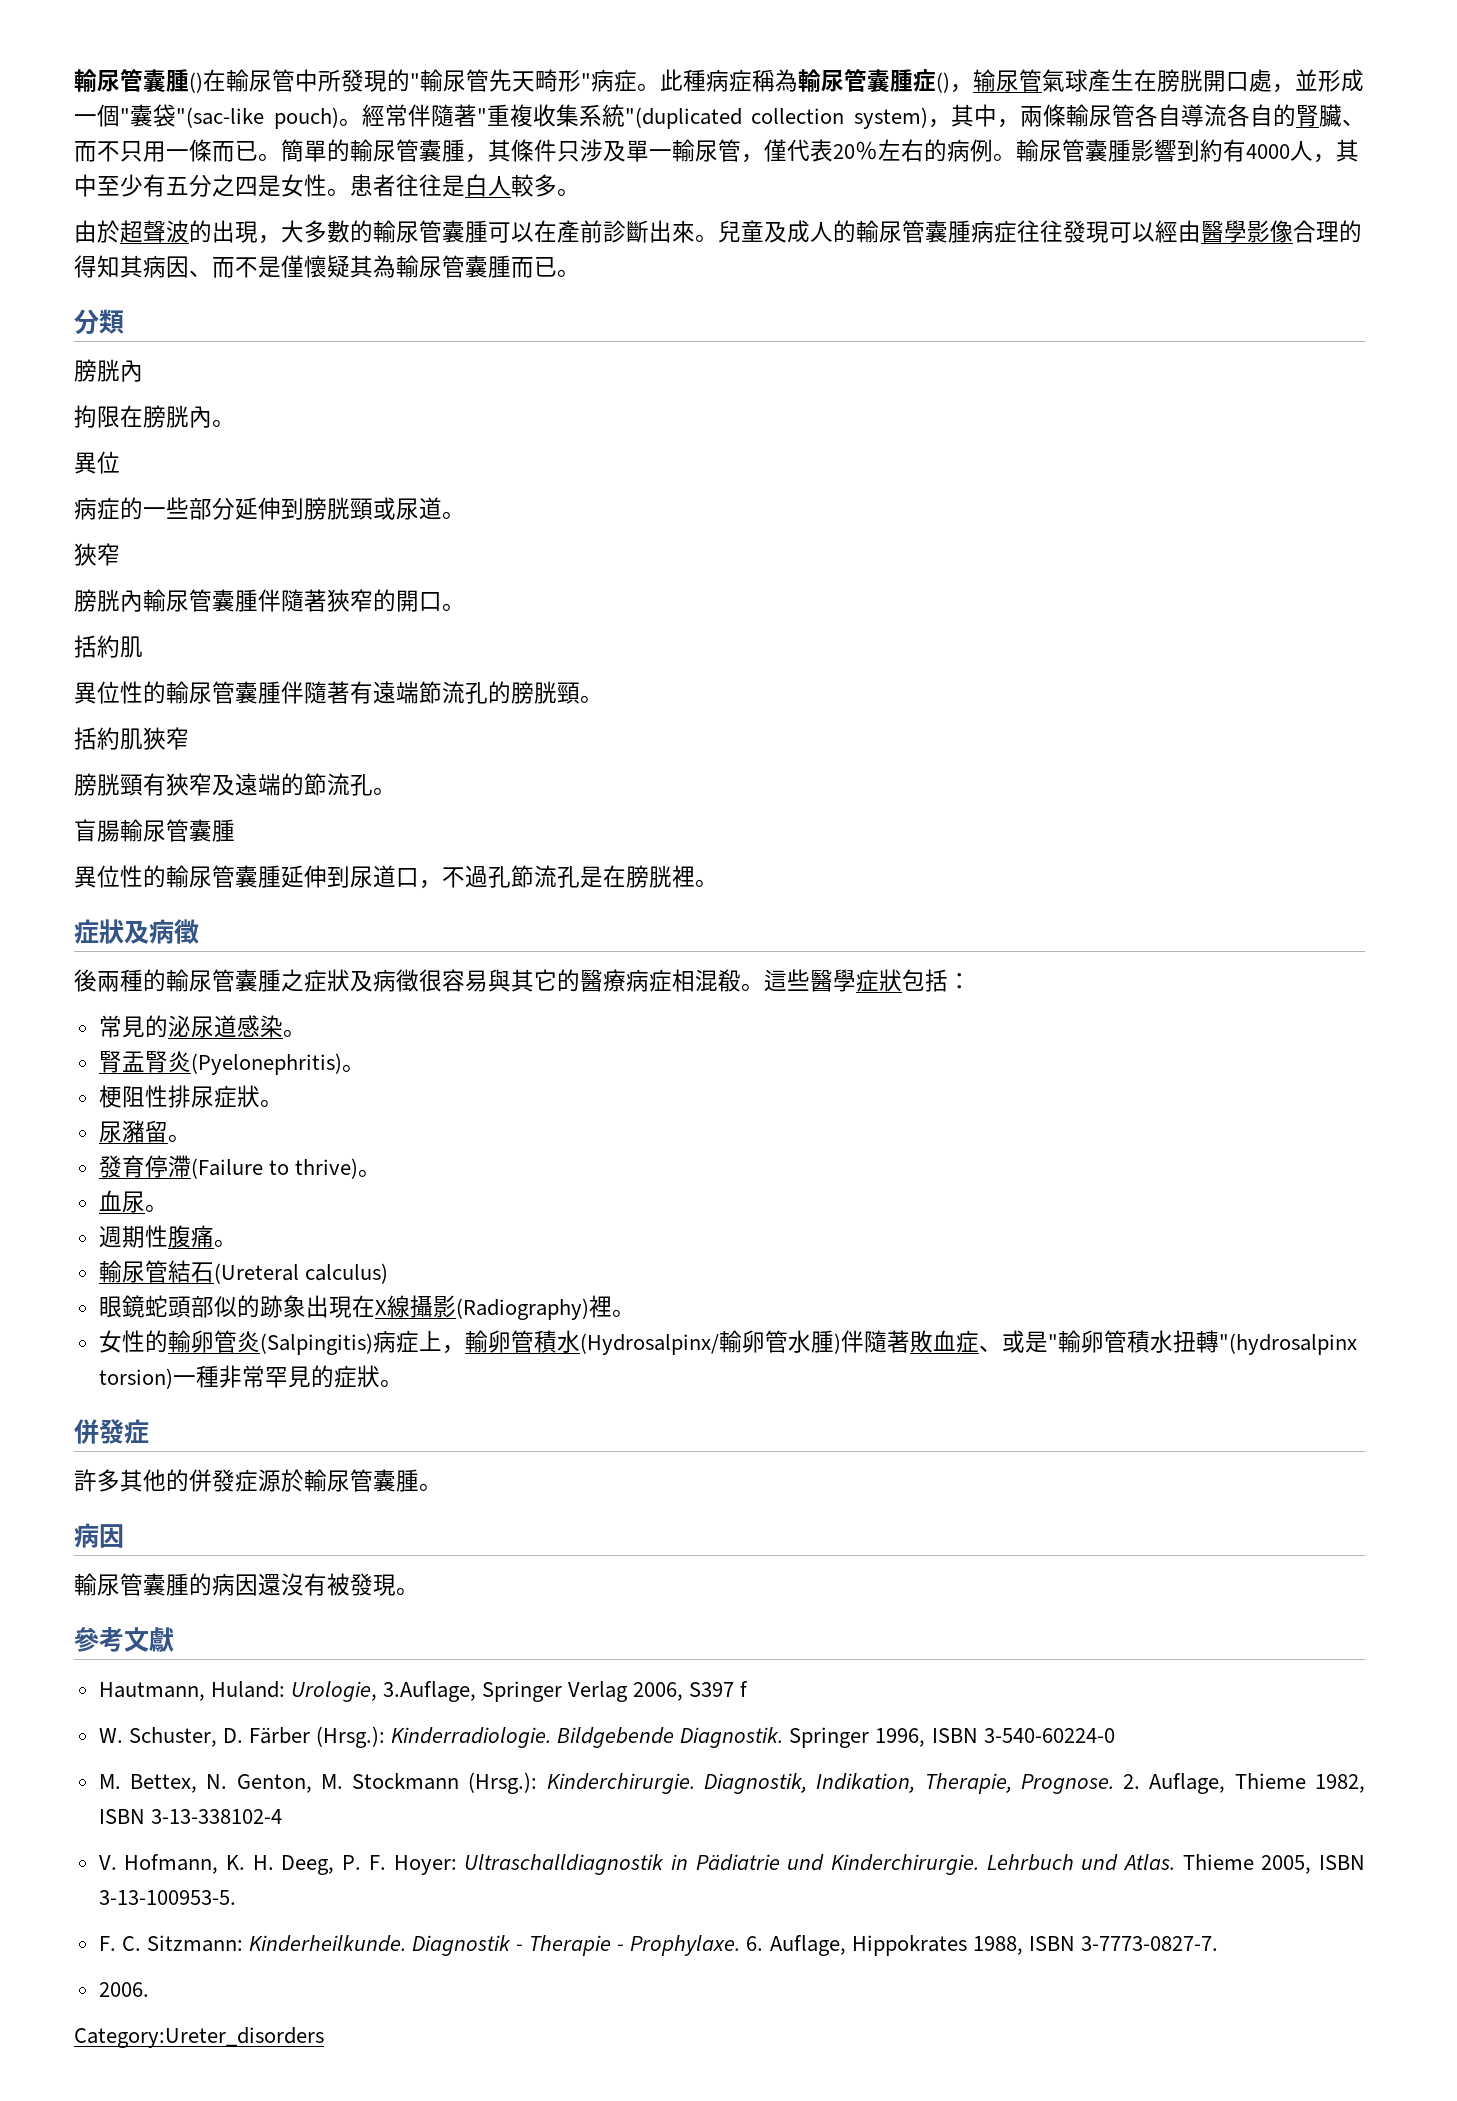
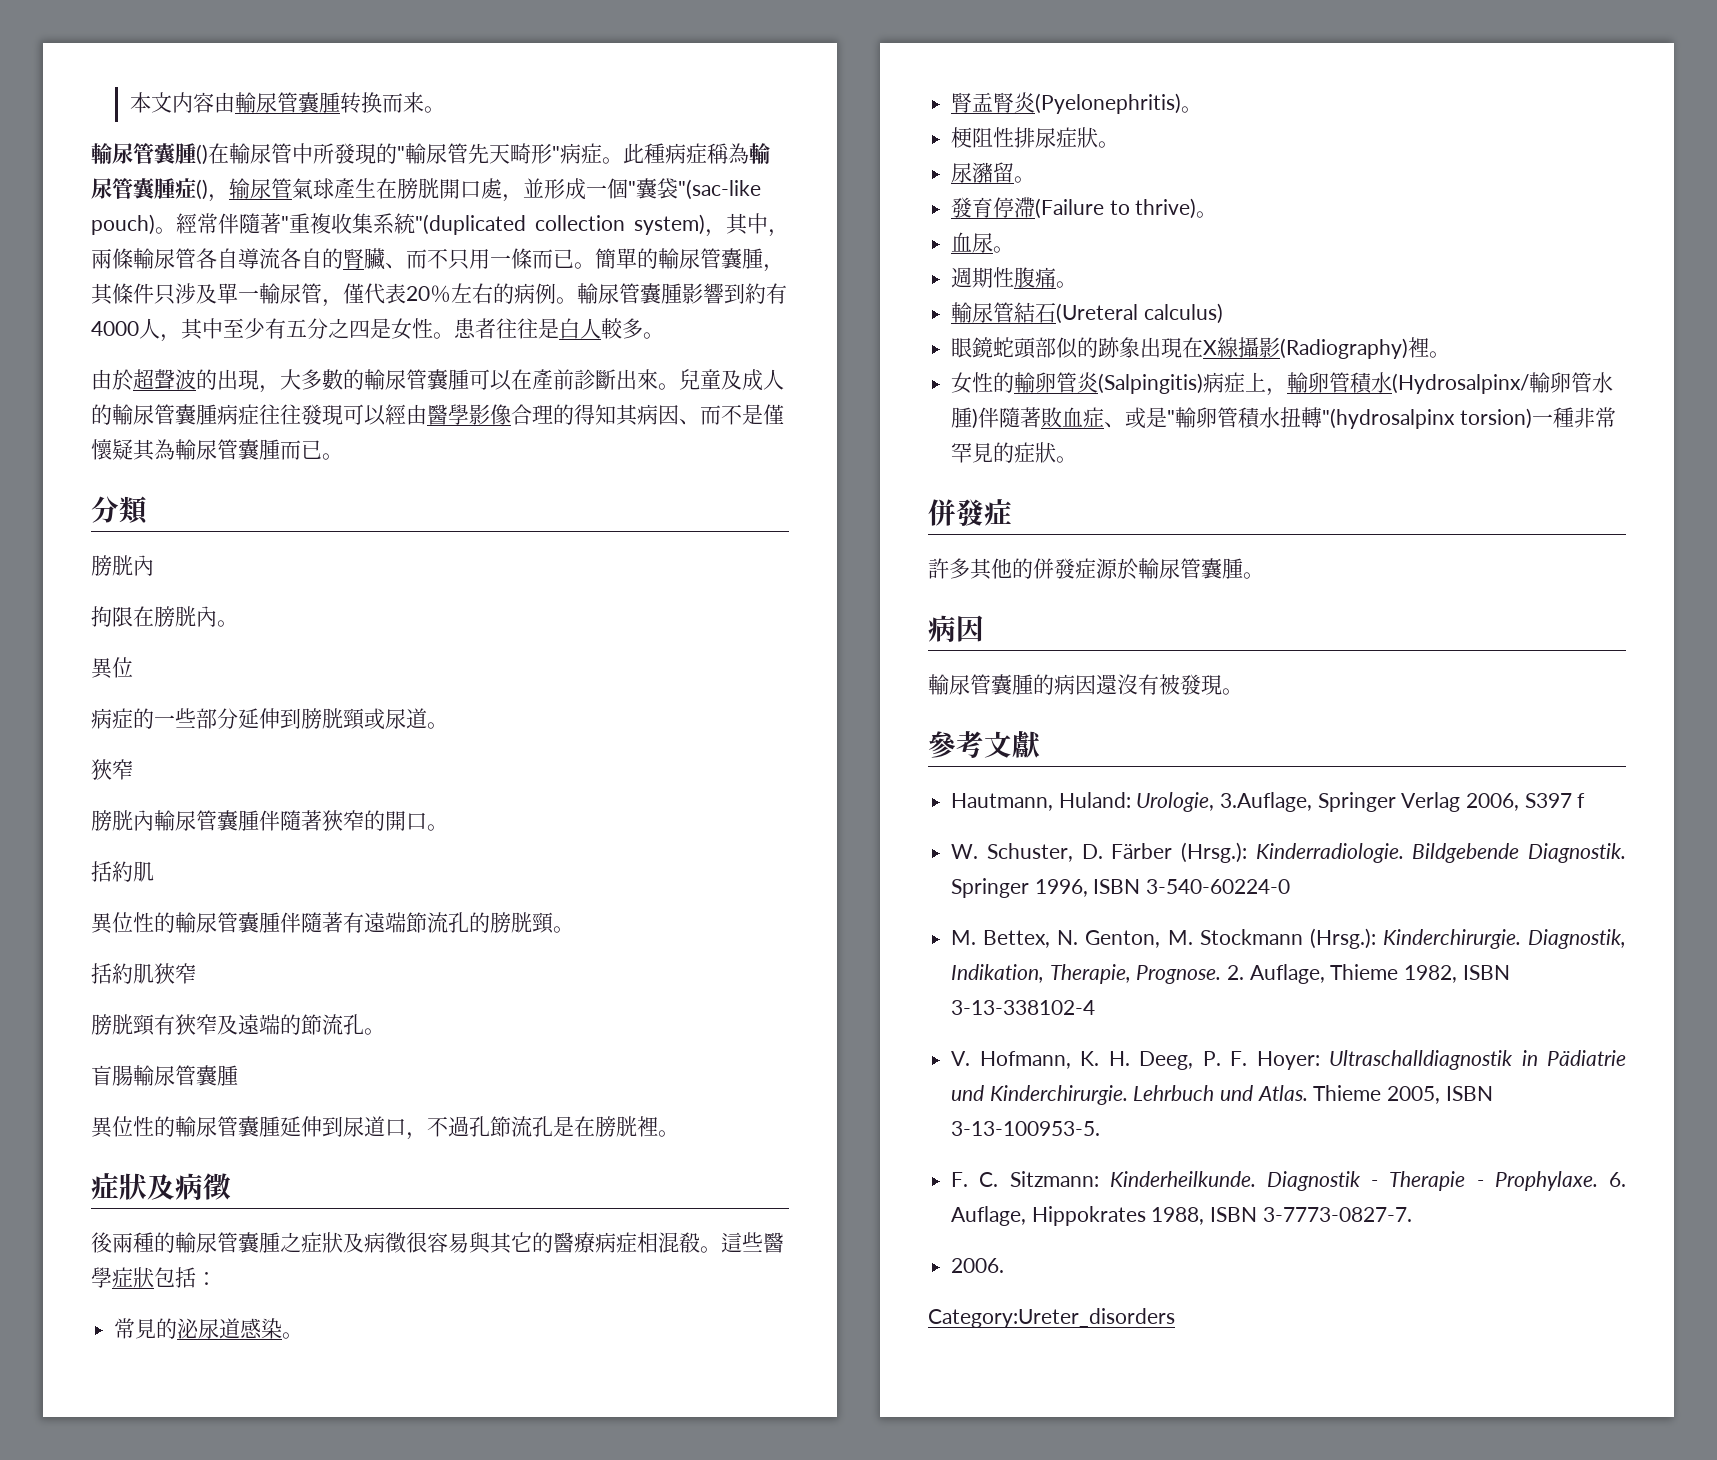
+ 本文内容由輸尿管囊腫转换而来。

